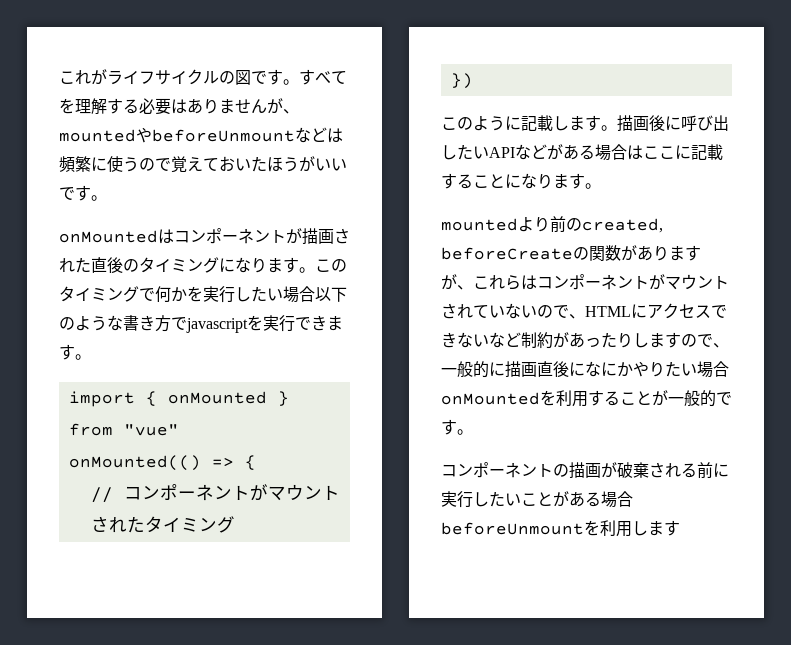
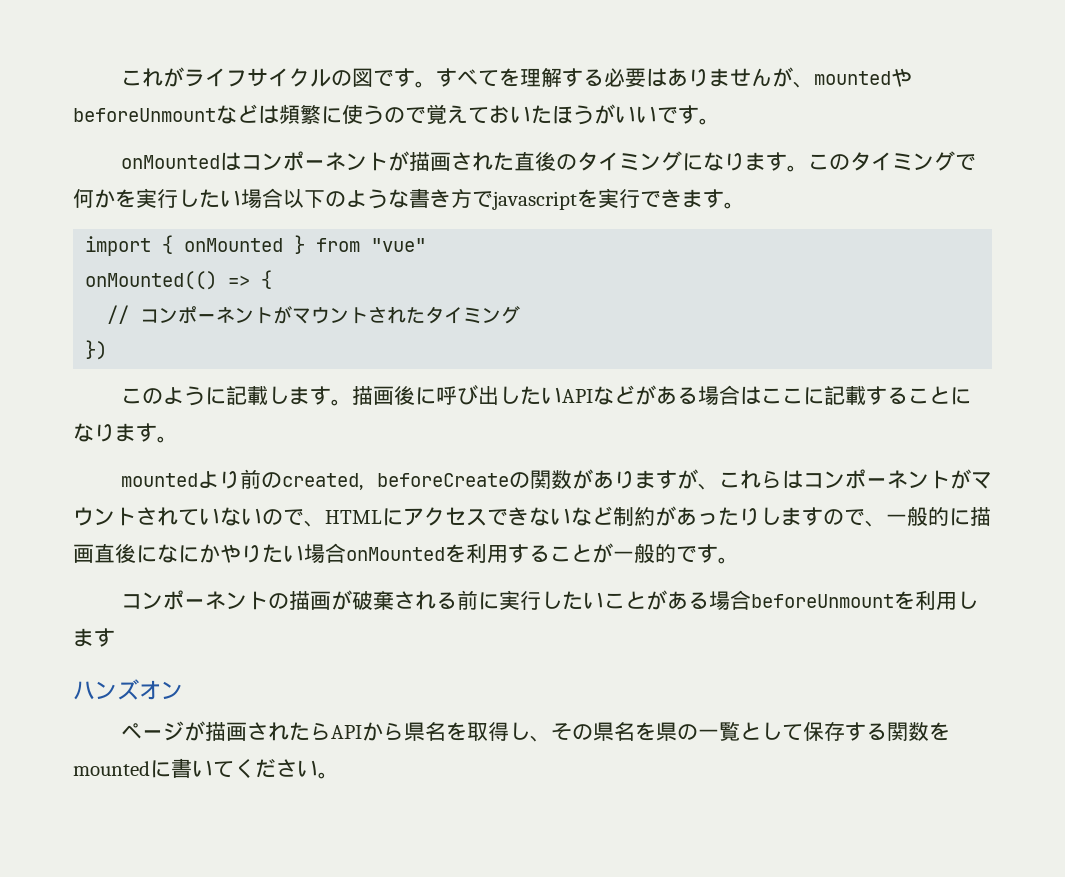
+ ハンズオン
+ ページが描画されたらAPIから県名を取得し、その県名を県の一覧として保存する関数をmountedに書いてください。

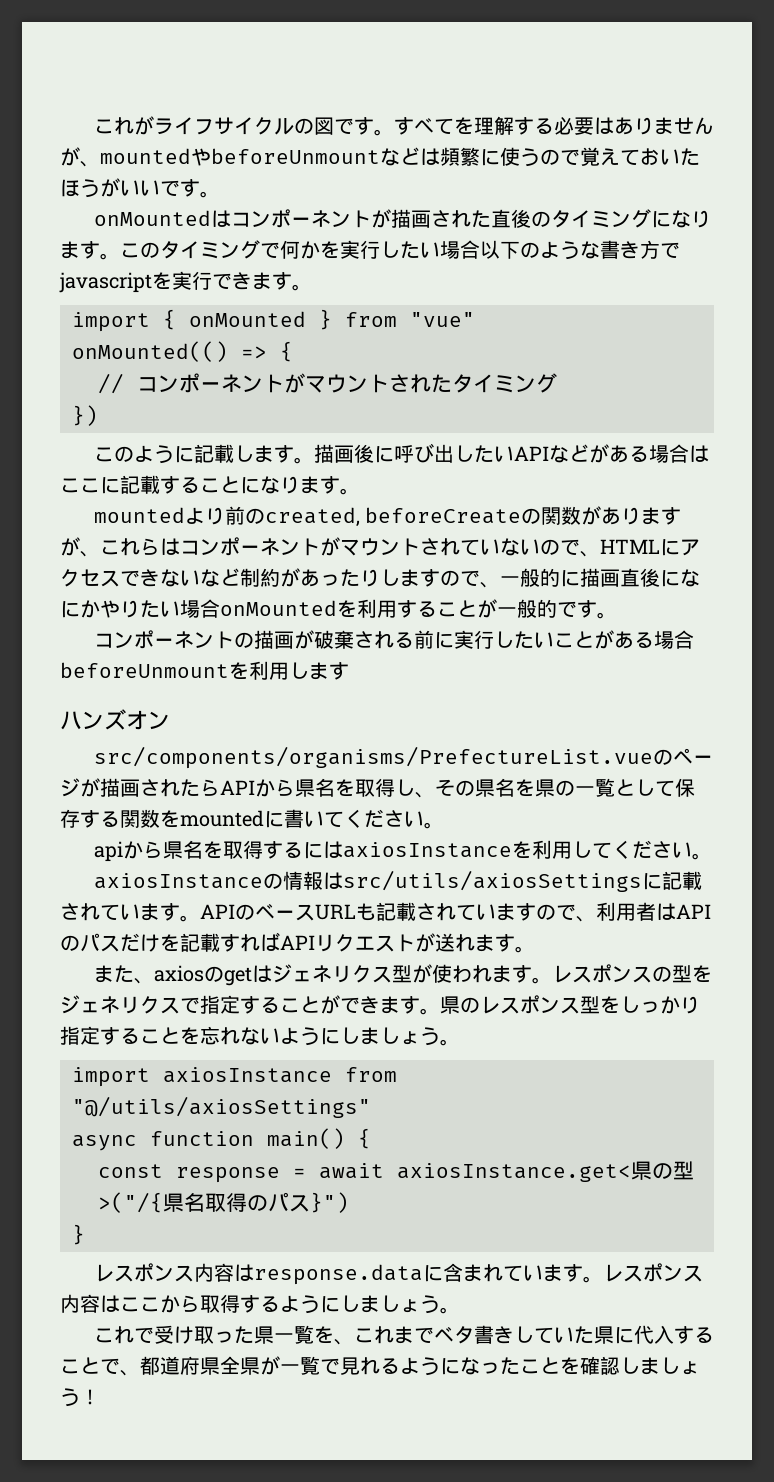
- ページが描画されたらAPIから県名を取得し、その県名を県の一覧として保存する関数をmountedに書いてください。
+ src/components/organisms/PrefectureList.vueのページが描画されたらAPIから県名を取得し、その県名を県の一覧として保存する関数をmountedに書いてください。
+ apiから県名を取得するにはaxiosInstanceを利用してください。
+ axiosInstanceの情報はsrc/utils/axiosSettingsに記載されています。APIのベースURLも記載されていますので、利用者はAPIのパスだけを記載すればAPIリクエストが送れます。
+ また、axiosのgetはジェネリクス型が使われます。レスポンスの型をジェネリクスで指定することができます。県のレスポンス型をしっかり指定することを忘れないようにしましょう。
+ import axiosInstance from "@/utils/axiosSettings"
+ async function main() {
+ const response = await axiosInstance.get<県の型>("/{県名取得のパス}")
+ }
+ レスポンス内容はresponse.dataに含まれています。レスポンス内容はここから取得するようにしましょう。
+ これで受け取った県一覧を、これまでベタ書きしていた県に代入することで、都道府県全県が一覧で見れるようになったことを確認しましょう！

